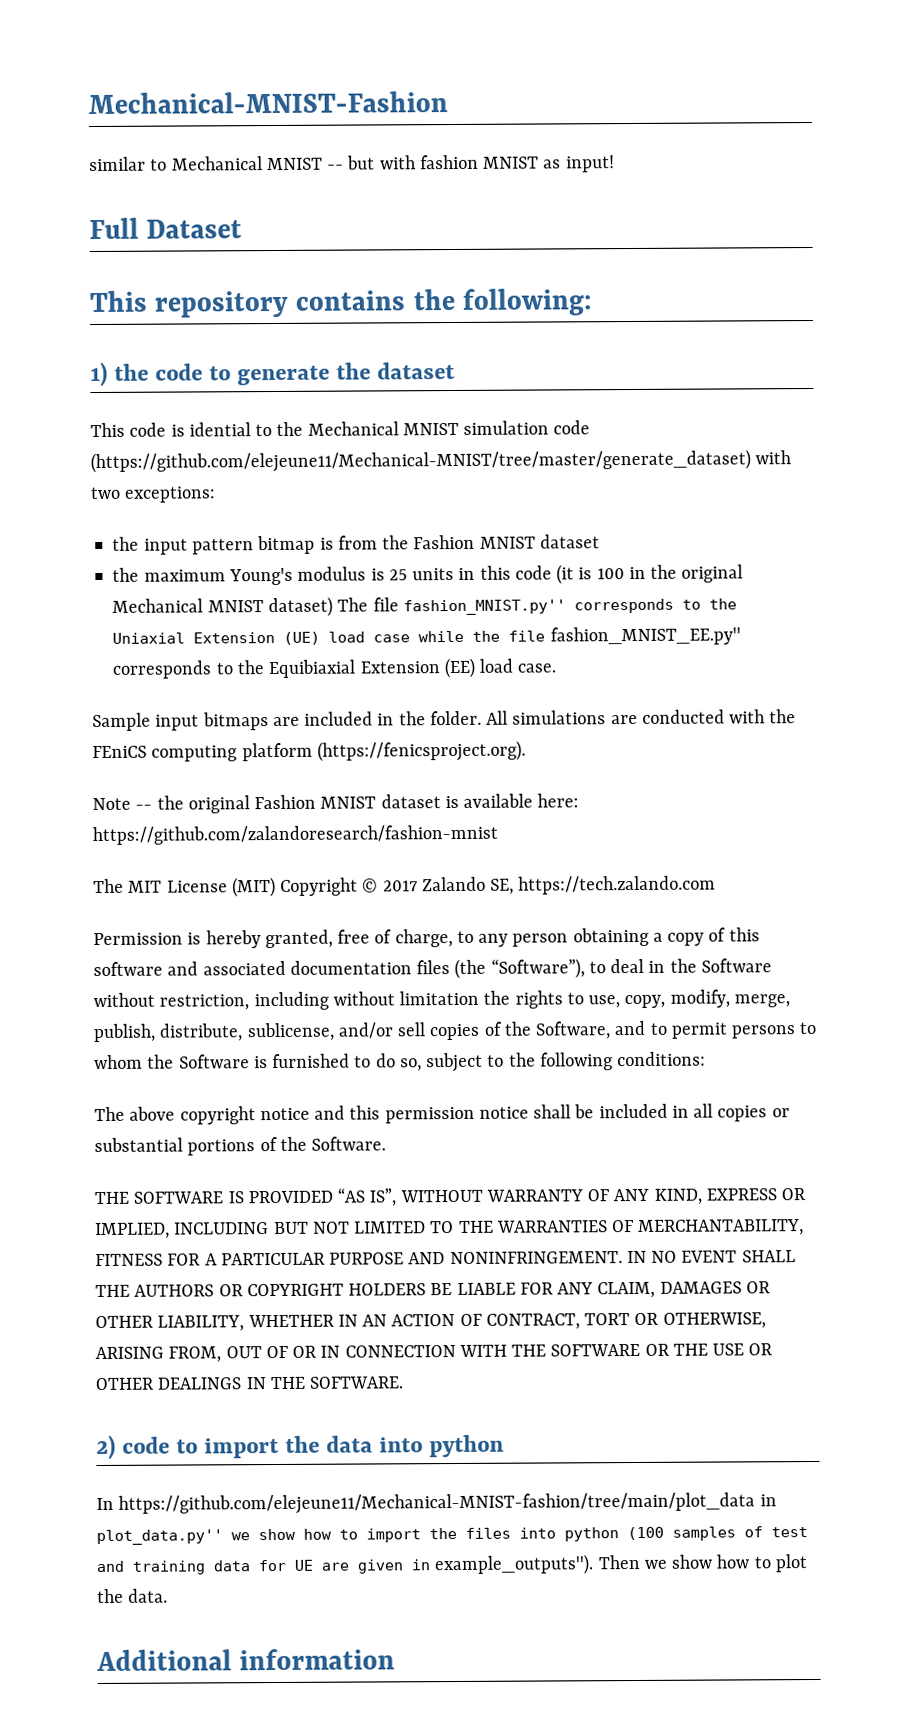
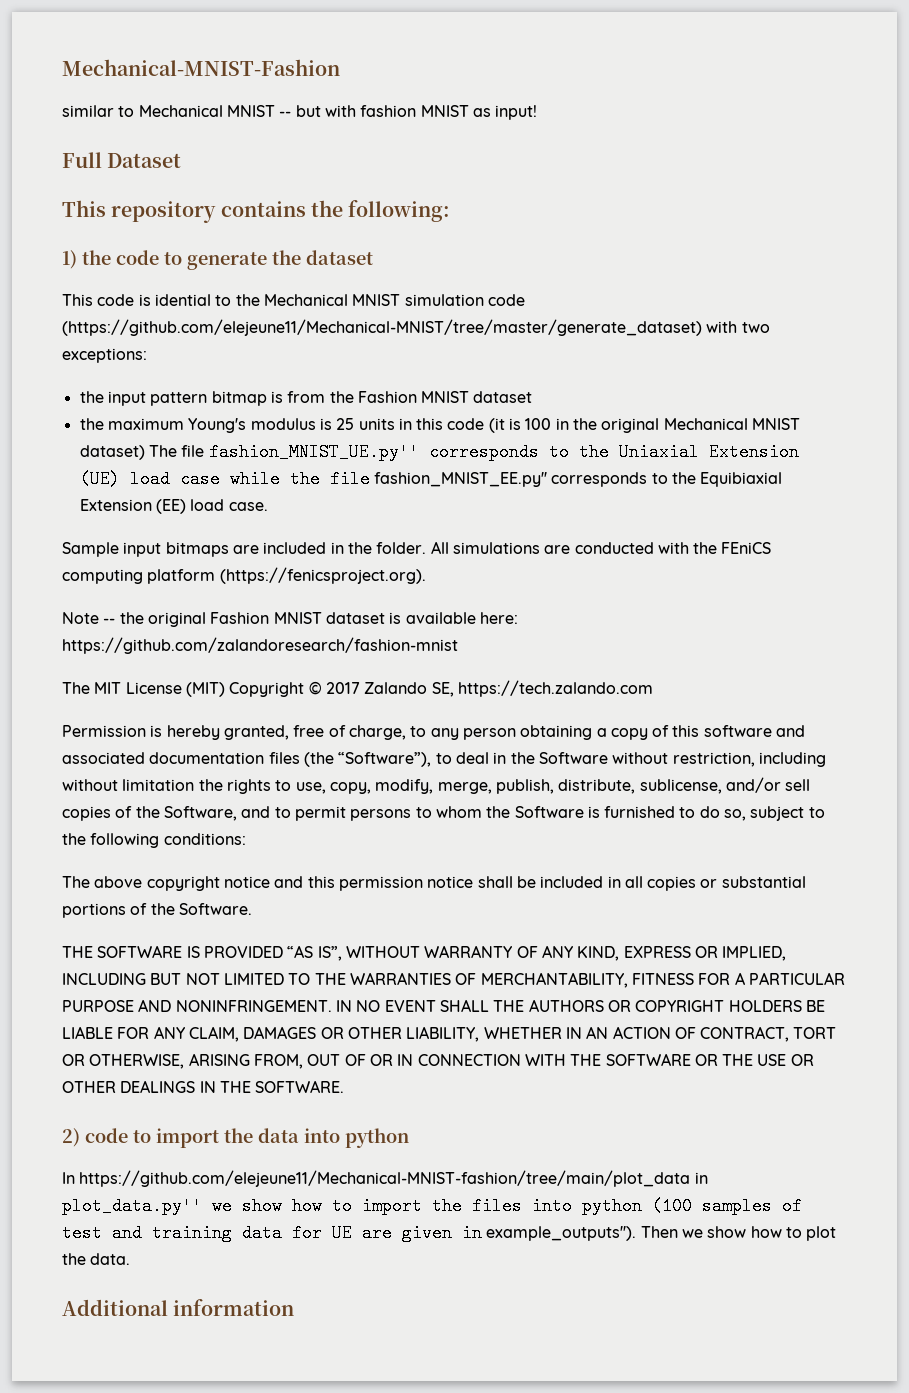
- the maximum Young's modulus is 25 units in this code (it is 100 in the original Mechanical MNIST dataset) The file fashion_MNIST.py'' corresponds to the Uniaxial Extension (UE) load case while the file fashion_MNIST_EE.py'' corresponds to the Equibiaxial Extension (EE) load case.
+ the maximum Young's modulus is 25 units in this code (it is 100 in the original Mechanical MNIST dataset) The file fashion_MNIST_UE.py'' corresponds to the Uniaxial Extension (UE) load case while the file fashion_MNIST_EE.py'' corresponds to the Equibiaxial Extension (EE) load case.

